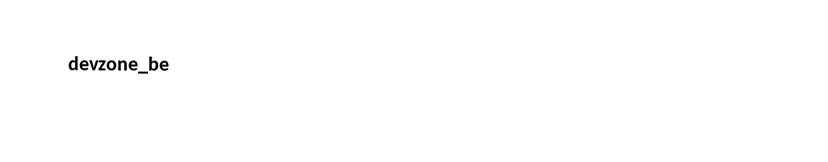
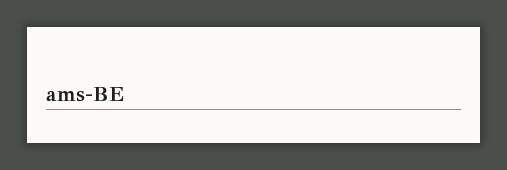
- devzone_be
+ ams-BE

